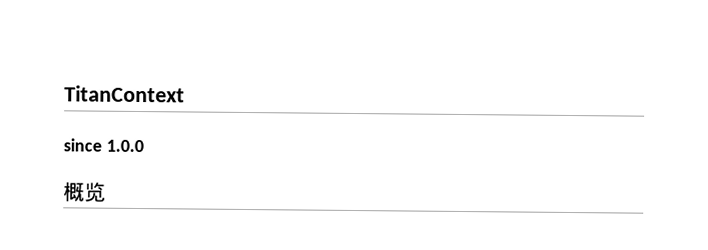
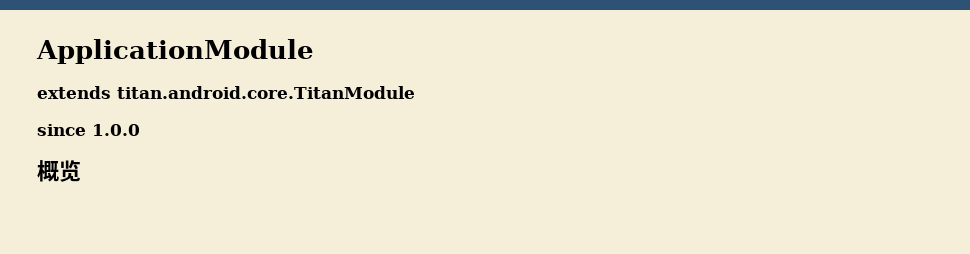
- TitanContext
+ ApplicationModule
+ extends titan.android.core.TitanModule

